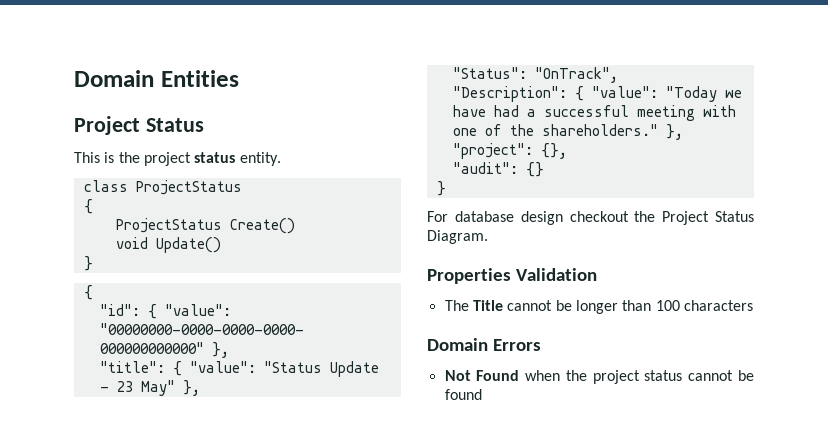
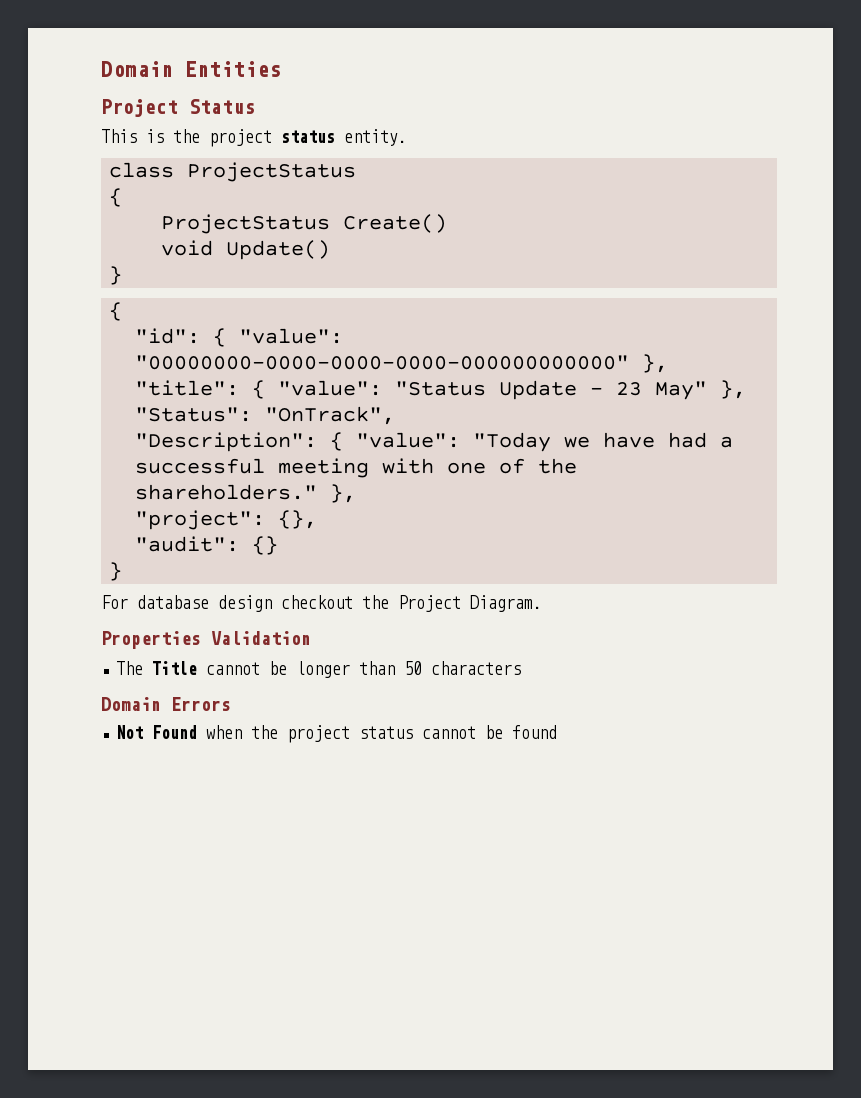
- For database design checkout the Project Status Diagram.
+ For database design checkout the Project Diagram.
- The Title cannot be longer than 100 characters
+ The Title cannot be longer than 50 characters

